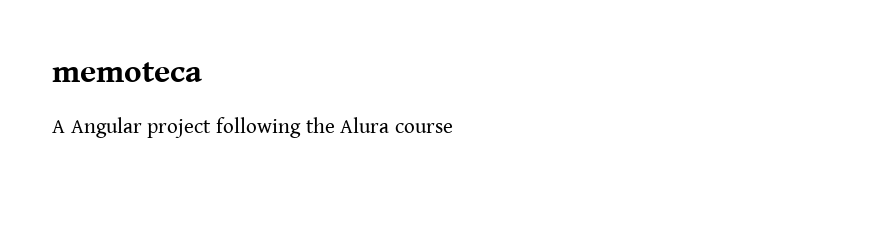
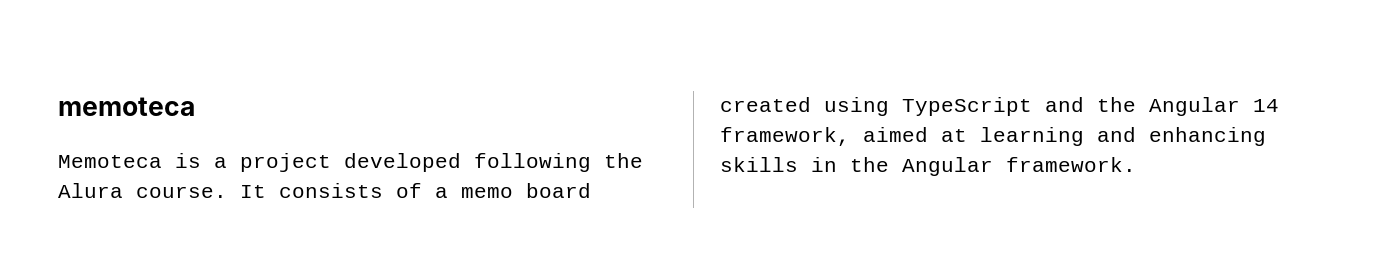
- A Angular project following the Alura course
+ Memoteca is a project developed following the Alura course. It consists of a memo board created using TypeScript and the Angular 14 framework, aimed at learning and enhancing skills in the Angular framework.

